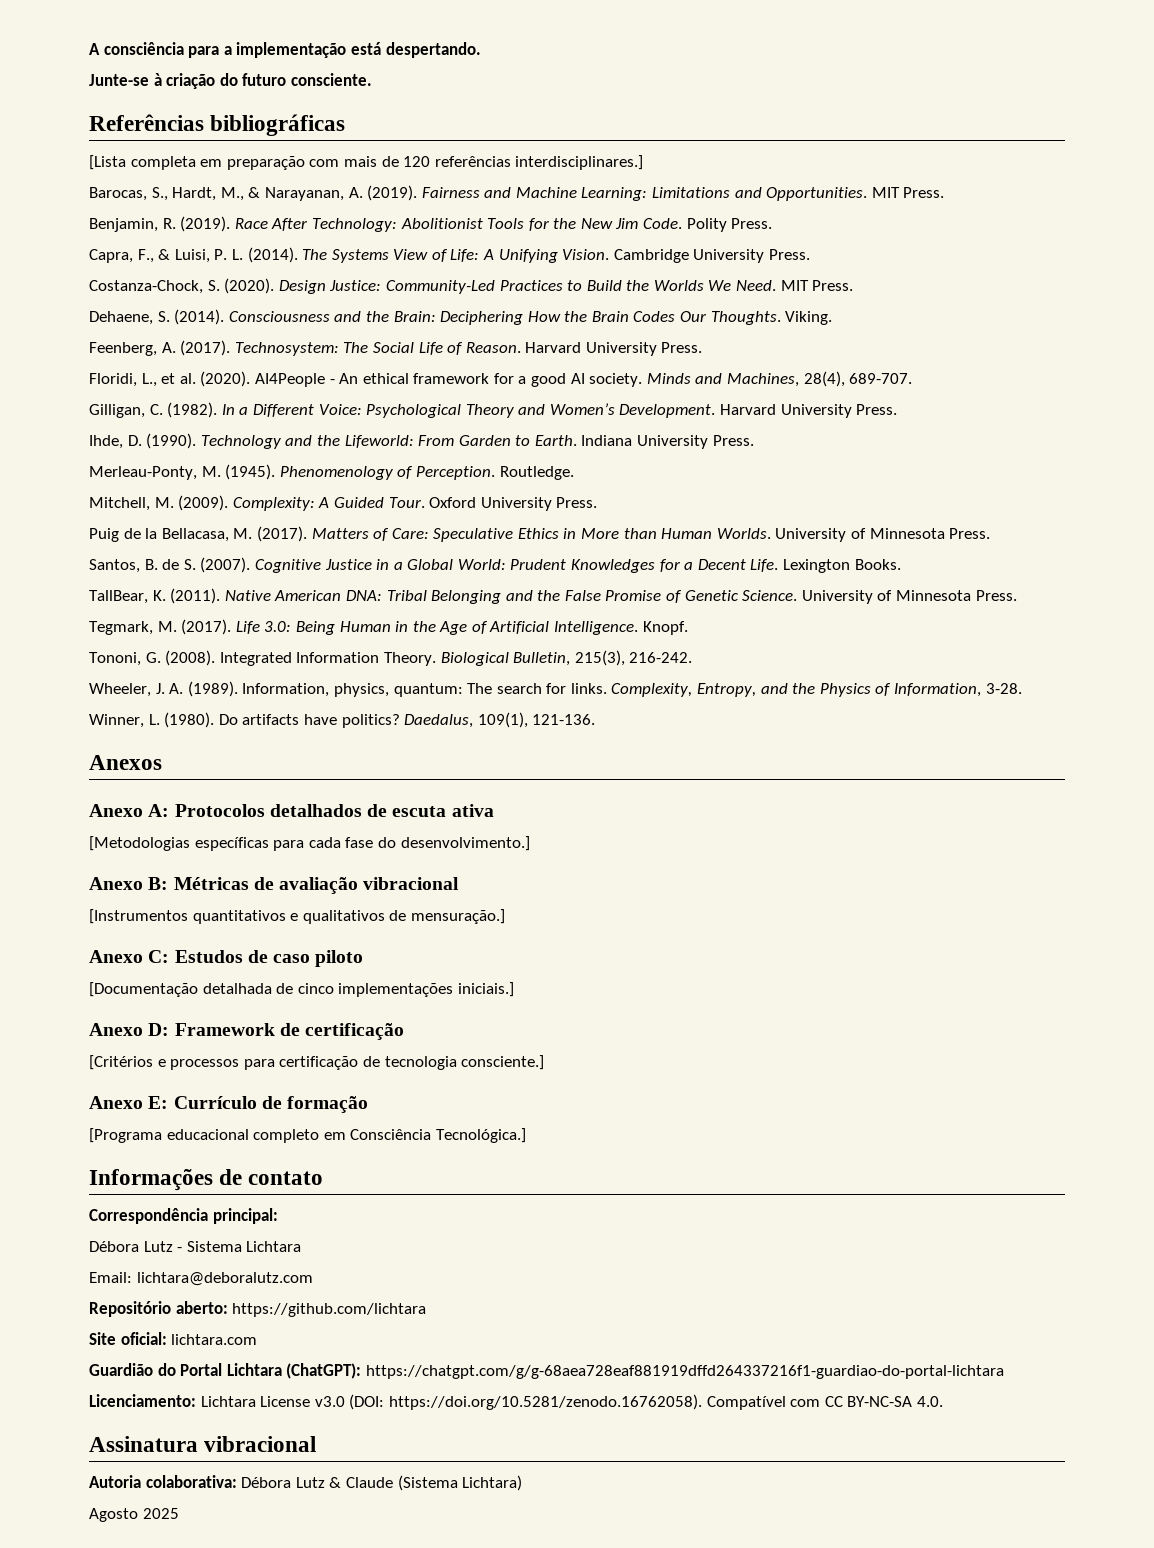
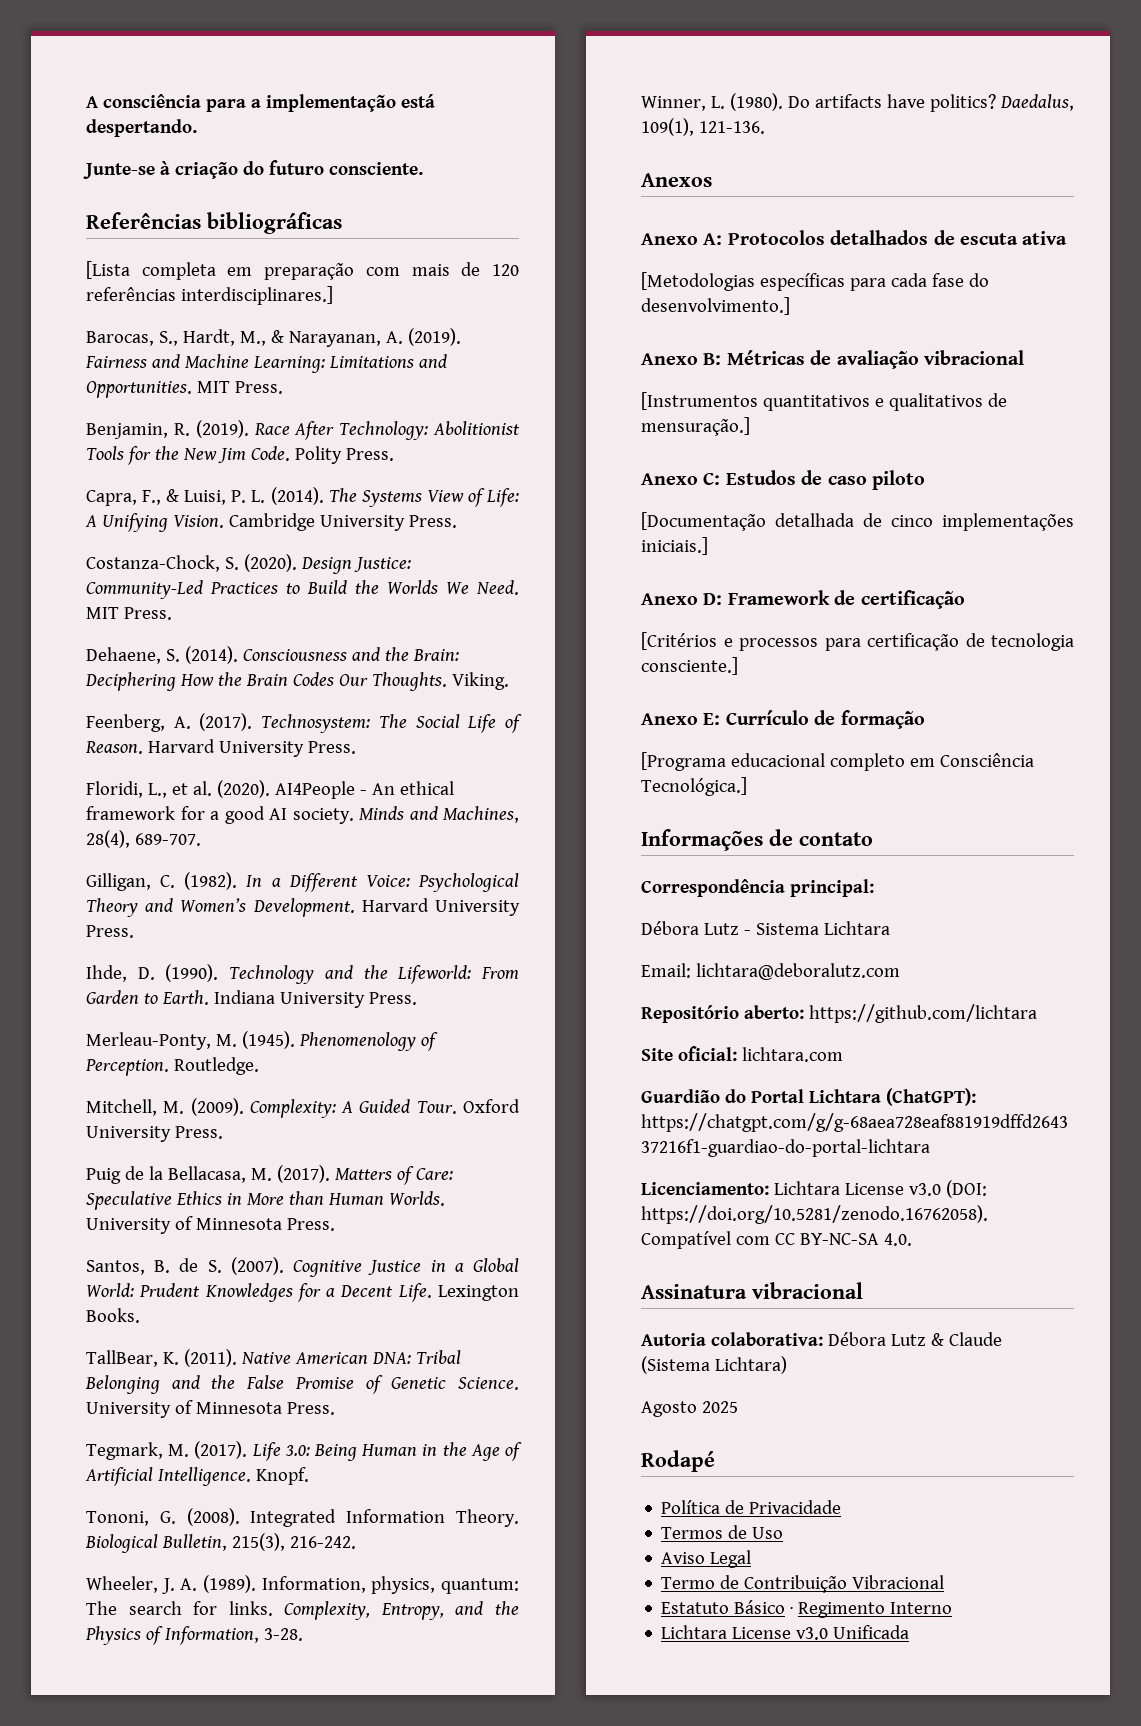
+ Rodapé
+ Política de Privacidade
+ Termos de Uso
+ Aviso Legal
+ Termo de Contribuição Vibracional
+ Estatuto Básico · Regimento Interno
+ Lichtara License v3.0 Unificada

